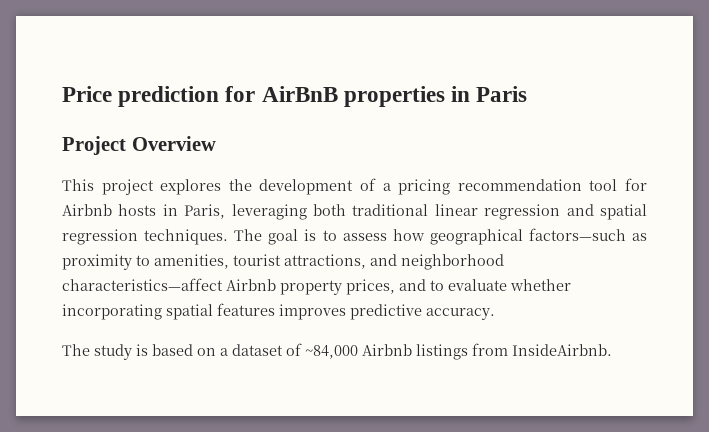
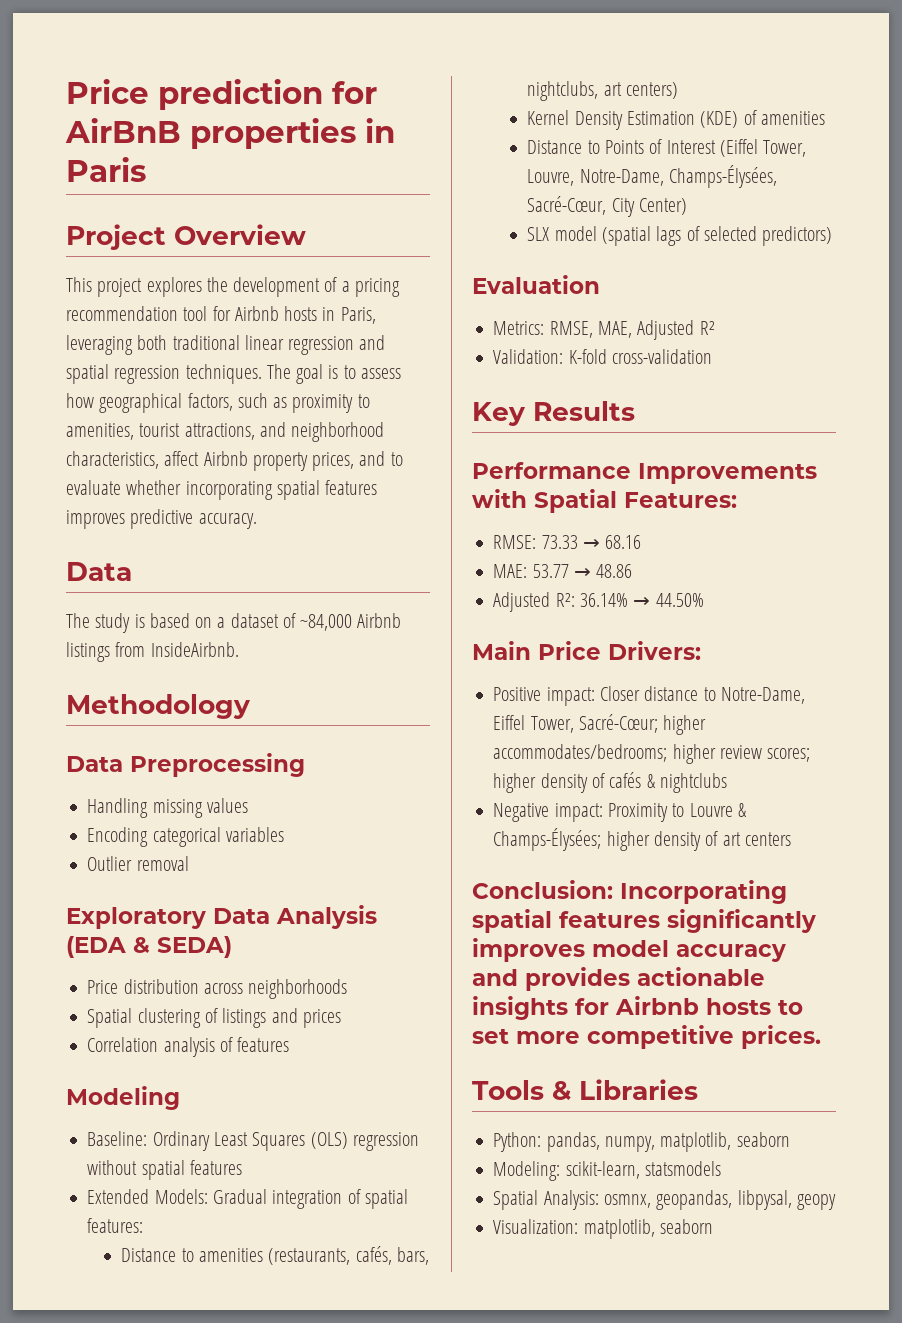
- The goal is to assess how geographical factors—such as proximity to amenities, tourist attractions, and neighborhood characteristics—affect Airbnb property prices, and to evaluate whether incorporating spatial features improves predictive accuracy.
+ The goal is to assess how geographical factors, such as proximity to amenities, tourist attractions, and neighborhood characteristics, affect Airbnb property prices, and to evaluate whether incorporating spatial features improves predictive accuracy.
+ Data
+ Methodology
+ Data Preprocessing
+ Handling missing values
+ Encoding categorical variables
+ Outlier removal
+ Exploratory Data Analysis (EDA & SEDA)
+ Price distribution across neighborhoods
+ Spatial clustering of listings and prices
+ Correlation analysis of features
+ Modeling
+ Baseline: Ordinary Least Squares (OLS) regression without spatial features
+ Extended Models: Gradual integration of spatial features:
+ Distance to amenities (restaurants, cafés, bars, nightclubs, art centers)
+ Kernel Density Estimation (KDE) of amenities
+ Distance to Points of Interest (Eiffel Tower, Louvre, Notre-Dame, Champs-Élysées, Sacré-Cœur, City Center)
+ SLX model (spatial lags of selected predictors)
+ Evaluation
+ Metrics: RMSE, MAE, Adjusted R²
+ Validation: K-fold cross-validation
+ Key Results
+ Performance Improvements with Spatial Features:
+ RMSE: 73.33 → 68.16
+ MAE: 53.77 → 48.86
+ Adjusted R²: 36.14% → 44.50%
+ Main Price Drivers:
+ Positive impact: Closer distance to Notre-Dame, Eiffel Tower, Sacré-Cœur; higher accommodates/bedrooms; higher review scores; higher density of cafés & nightclubs
+ Negative impact: Proximity to Louvre & Champs-Élysées; higher density of art centers
+ Conclusion: Incorporating spatial features significantly improves model accuracy and provides actionable insights for Airbnb hosts to set more competitive prices.
+ Tools & Libraries
+ Python: pandas, numpy, matplotlib, seaborn
+ Modeling: scikit-learn, statsmodels
+ Spatial Analysis: osmnx, geopandas, libpysal, geopy
+ Visualization: matplotlib, seaborn

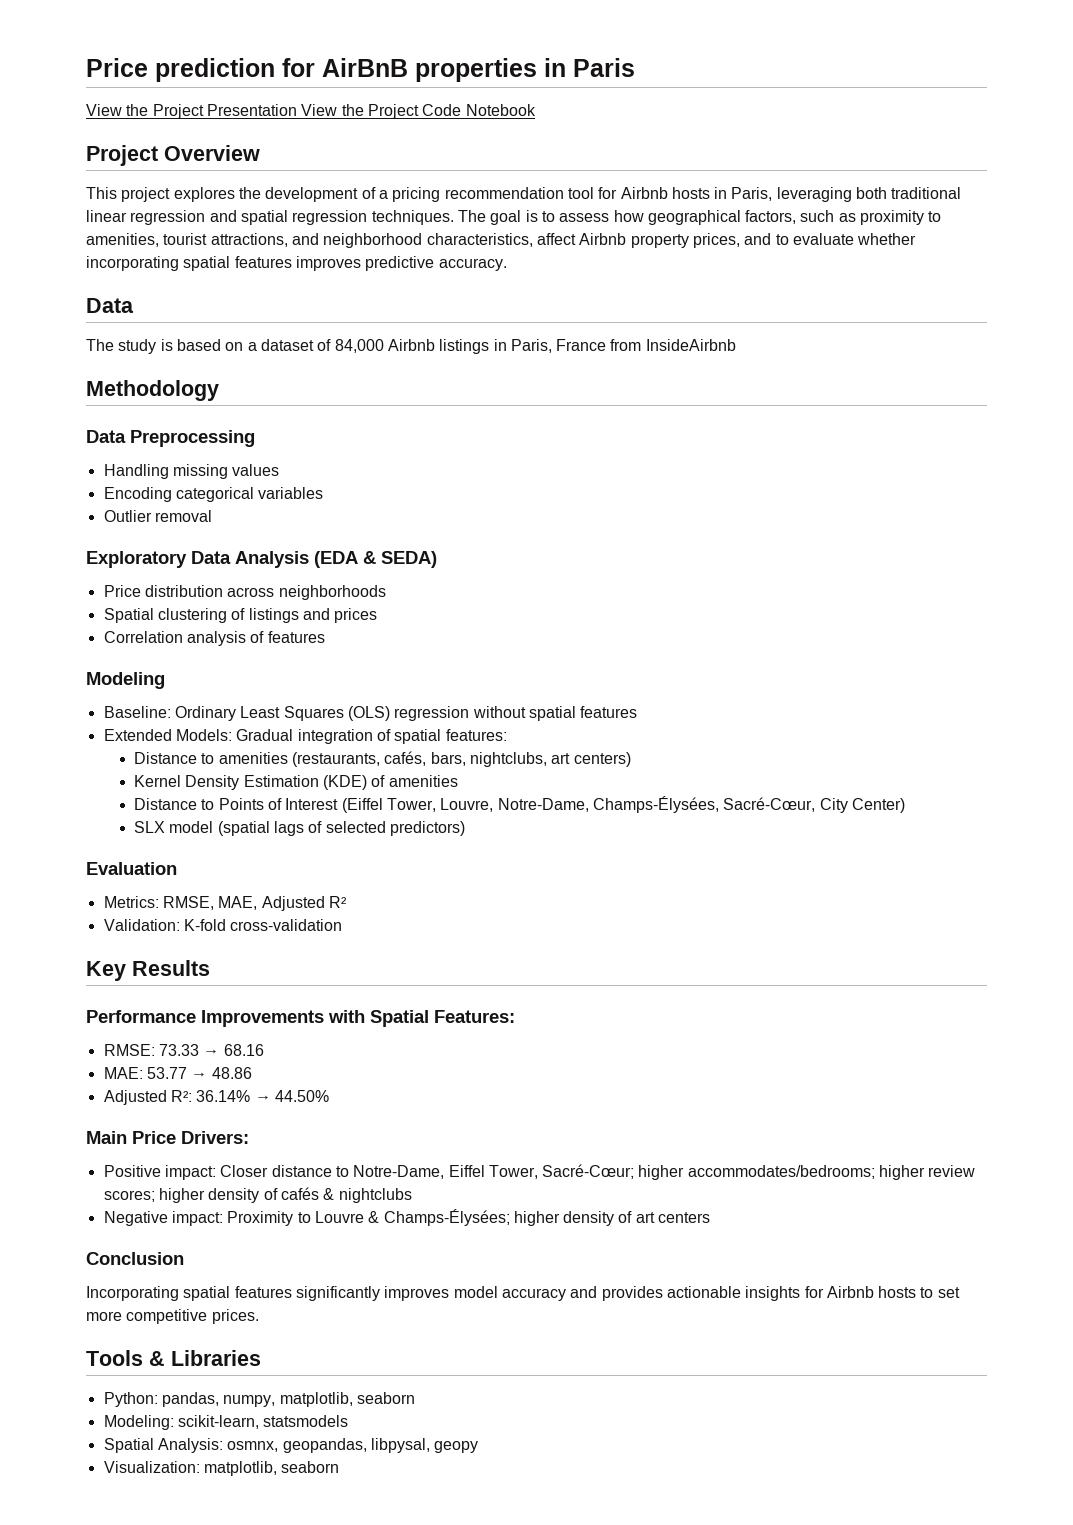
+ View the Project Presentation View the Project Code Notebook
- The study is based on a dataset of ~84,000 Airbnb listings from InsideAirbnb.
+ The study is based on a dataset of 84,000 Airbnb listings in Paris, France from InsideAirbnb
- Conclusion: Incorporating spatial features significantly improves model accuracy and provides actionable insights for Airbnb hosts to set more competitive prices.
+ Conclusion
+ Incorporating spatial features significantly improves model accuracy and provides actionable insights for Airbnb hosts to set more competitive prices.

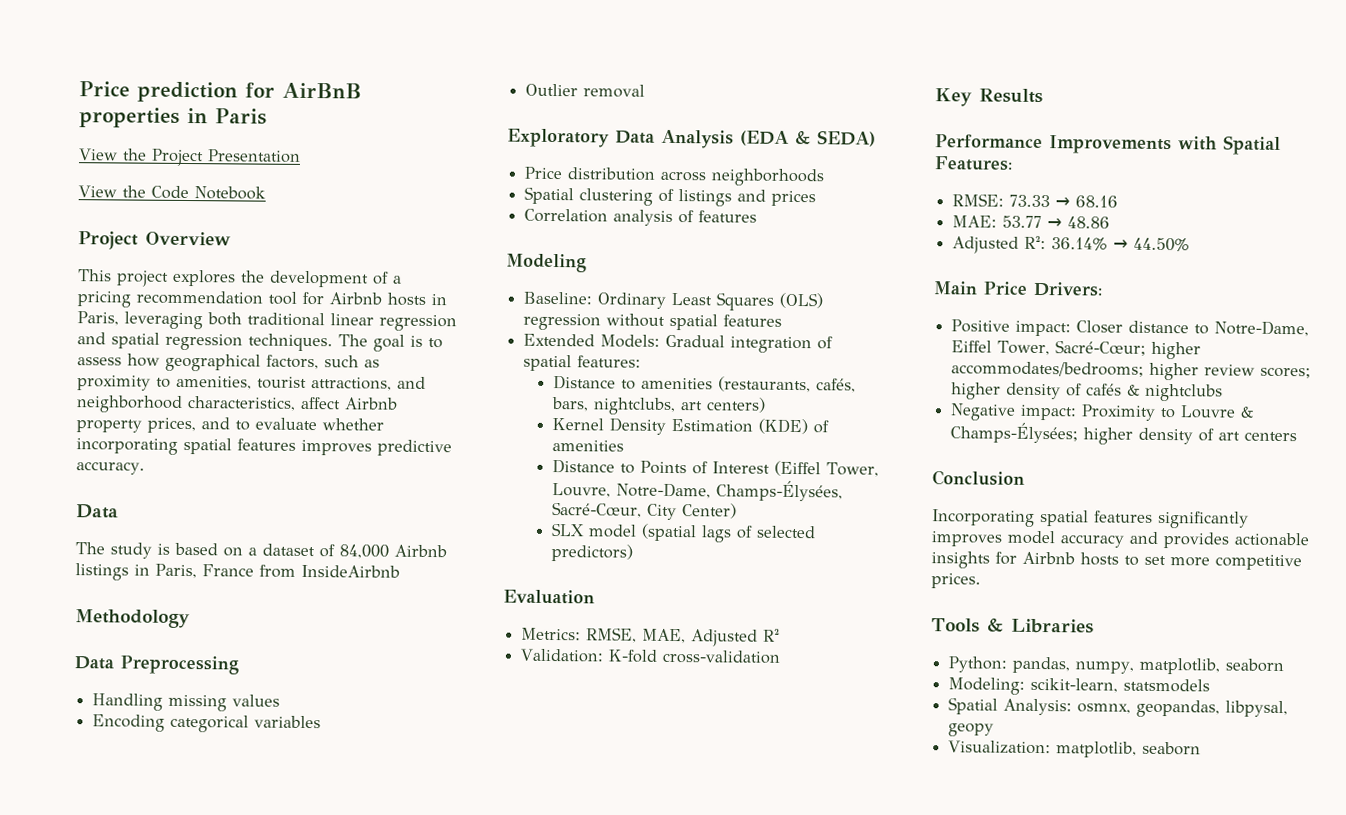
- View the Project Presentation View the Project Code Notebook
+ View the Project Presentation
+ View the Code Notebook

